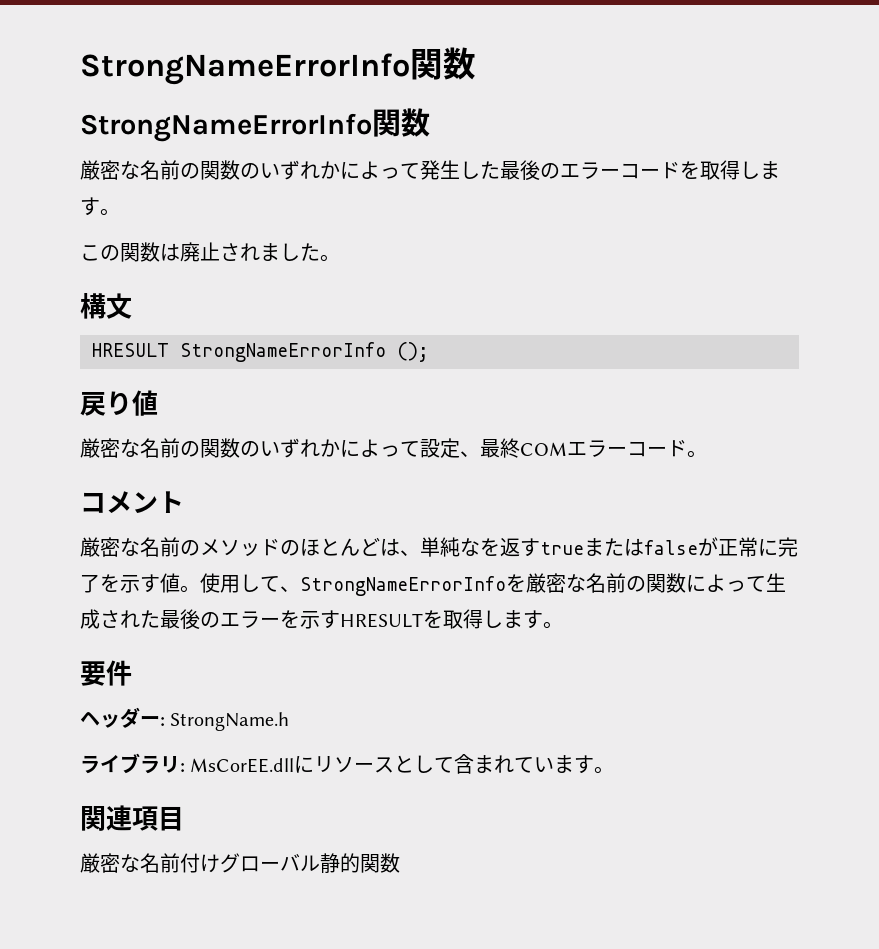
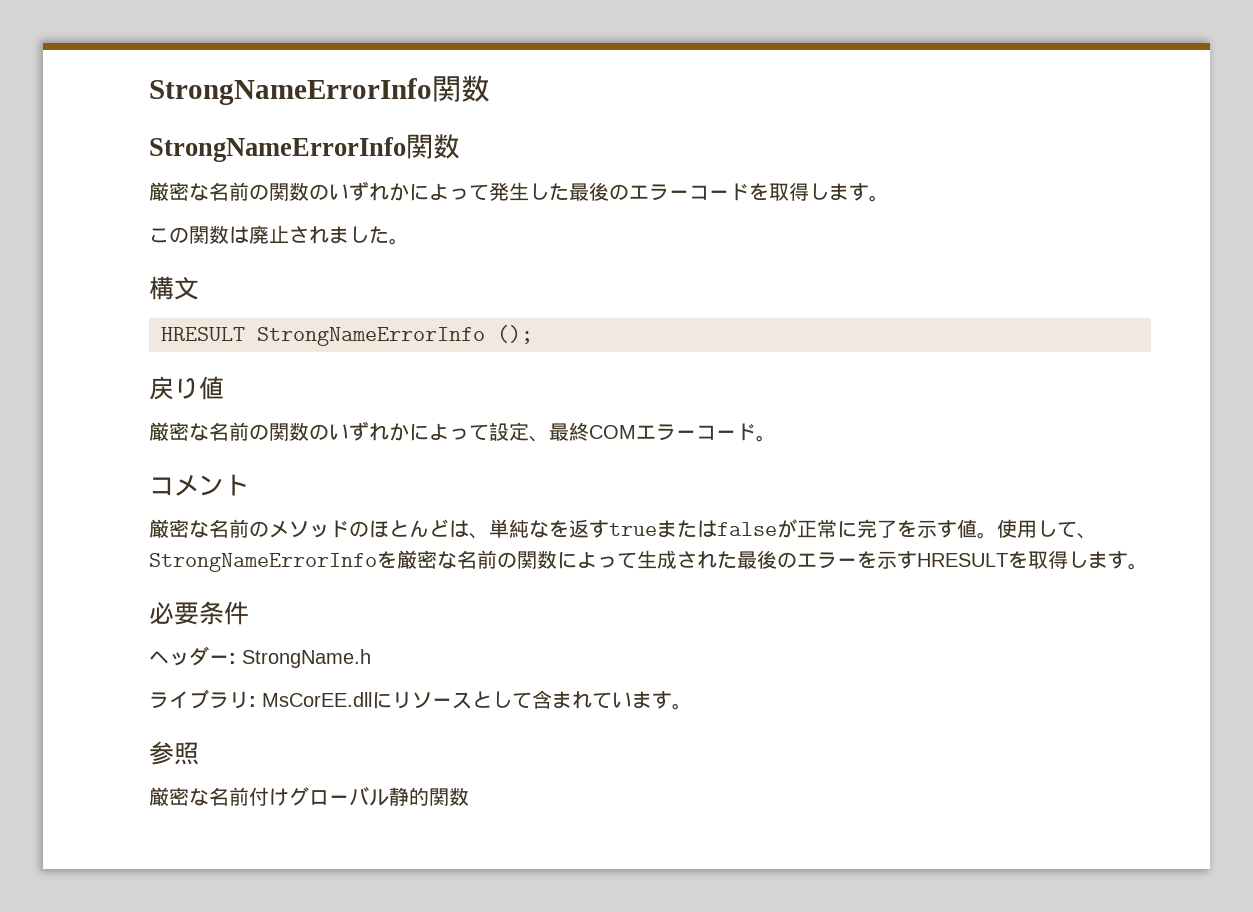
- 要件
+ 必要条件
- 関連項目
+ 参照

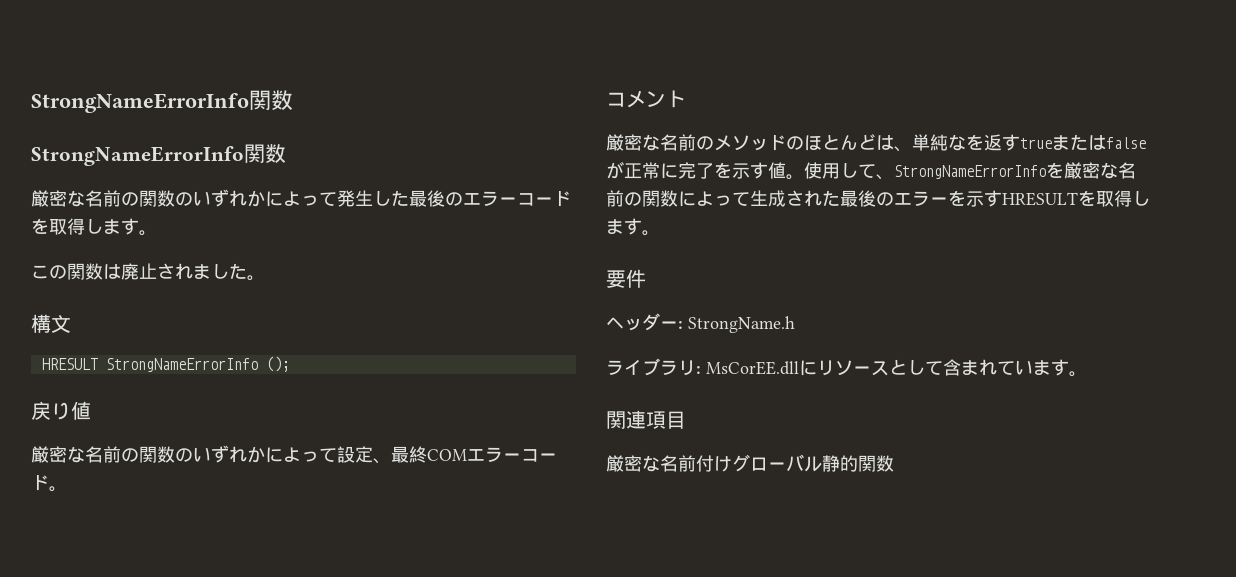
- 必要条件
+ 要件
- 参照
+ 関連項目

